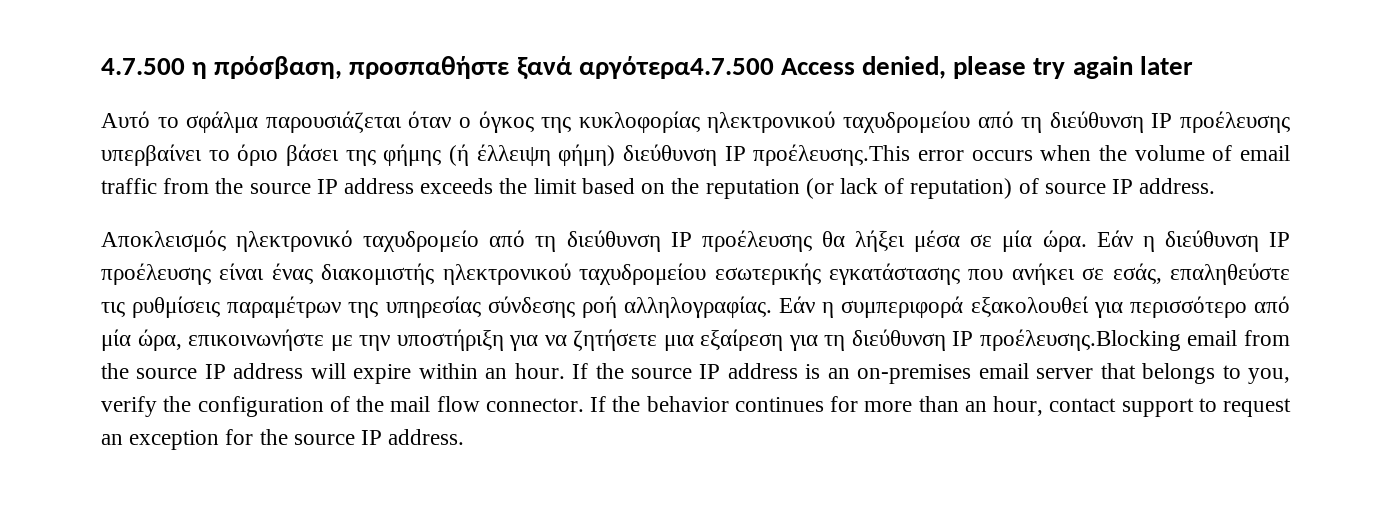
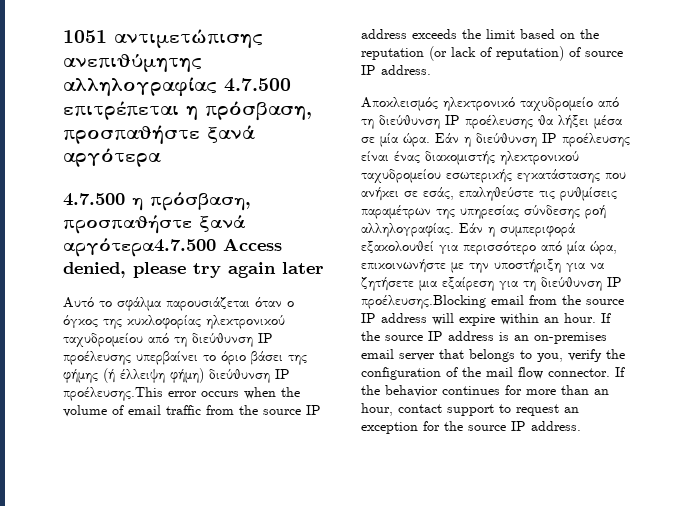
+ 1051 αντιμετώπισης ανεπιθύμητης αλληλογραφίας 4.7.500 επιτρέπεται η πρόσβαση, προσπαθήστε ξανά αργότερα

